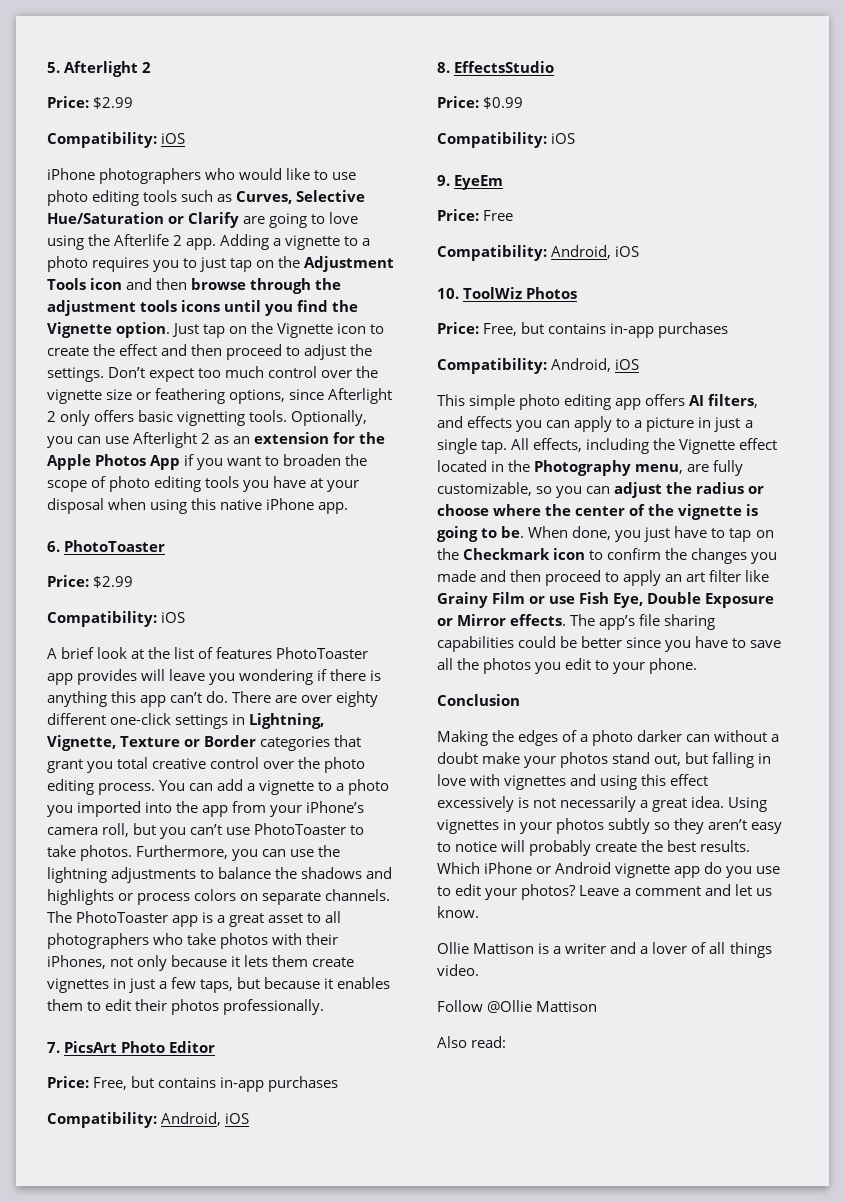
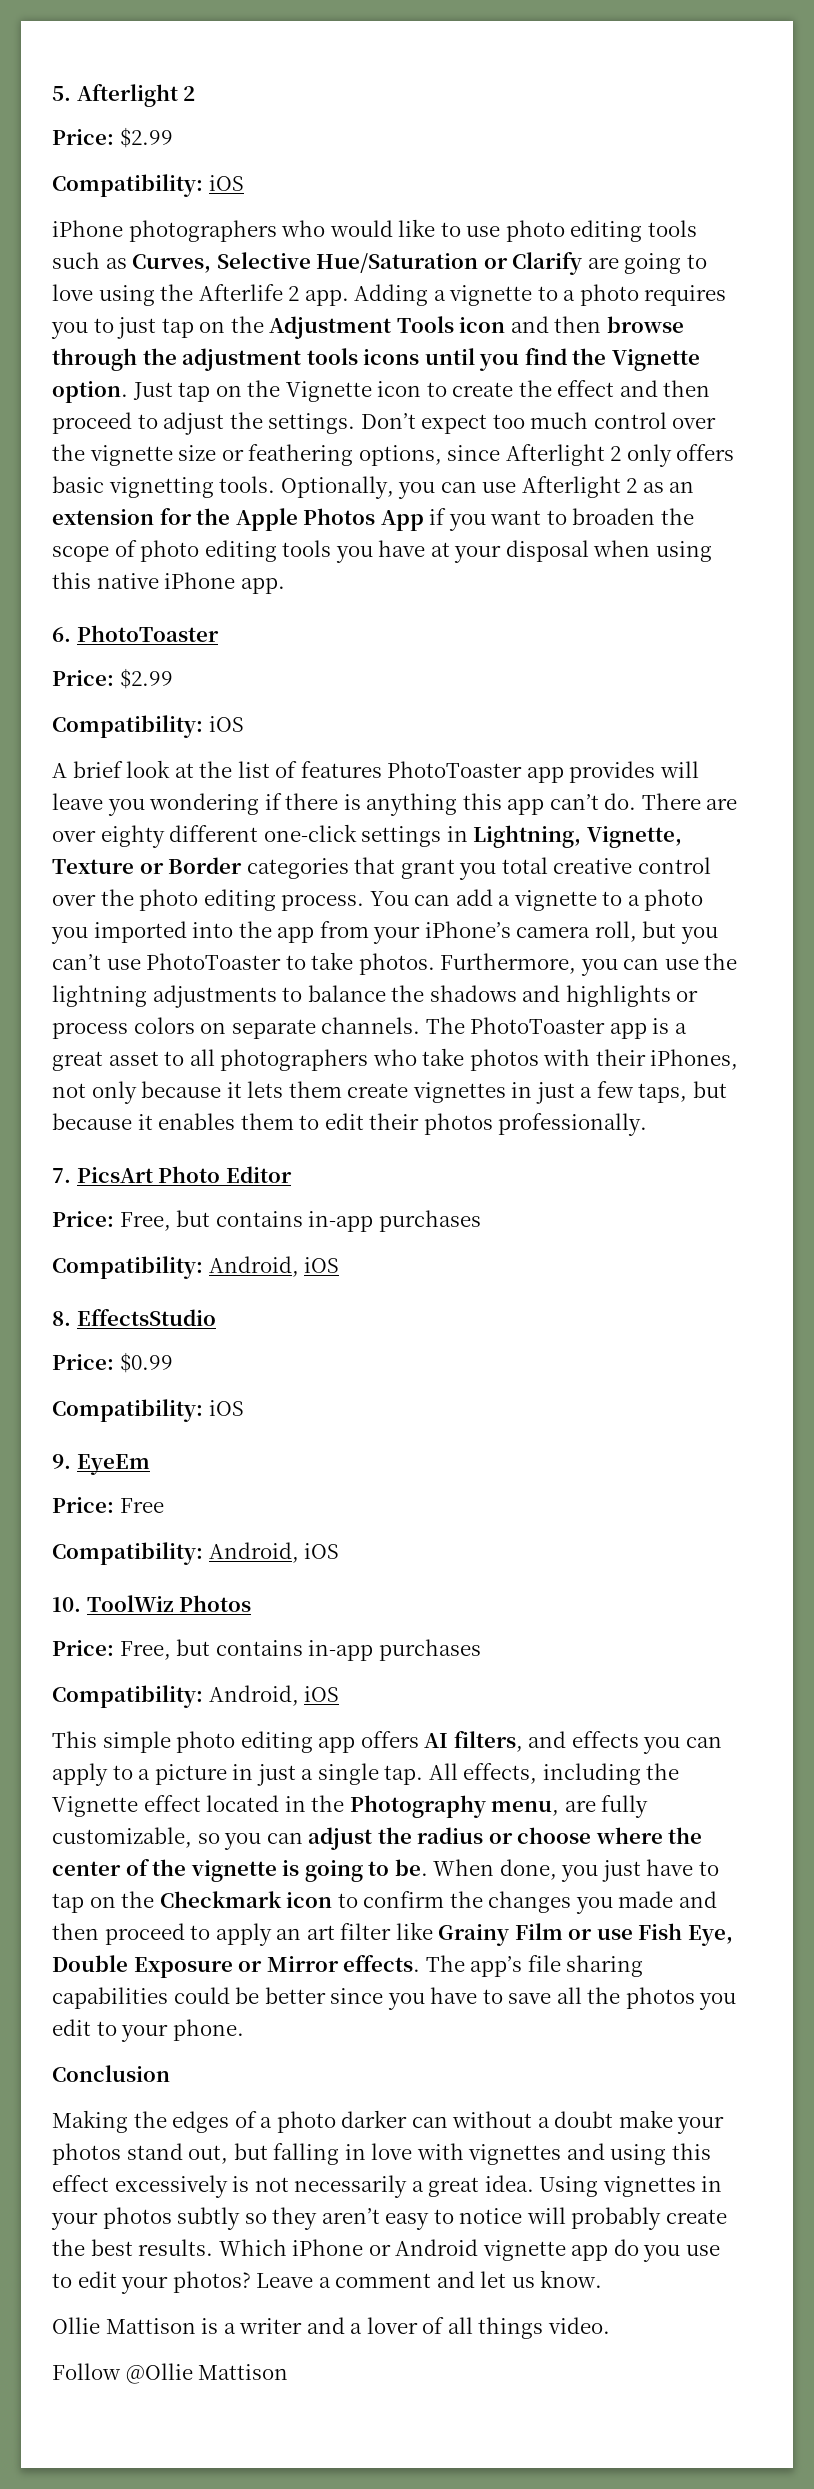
- Also read:

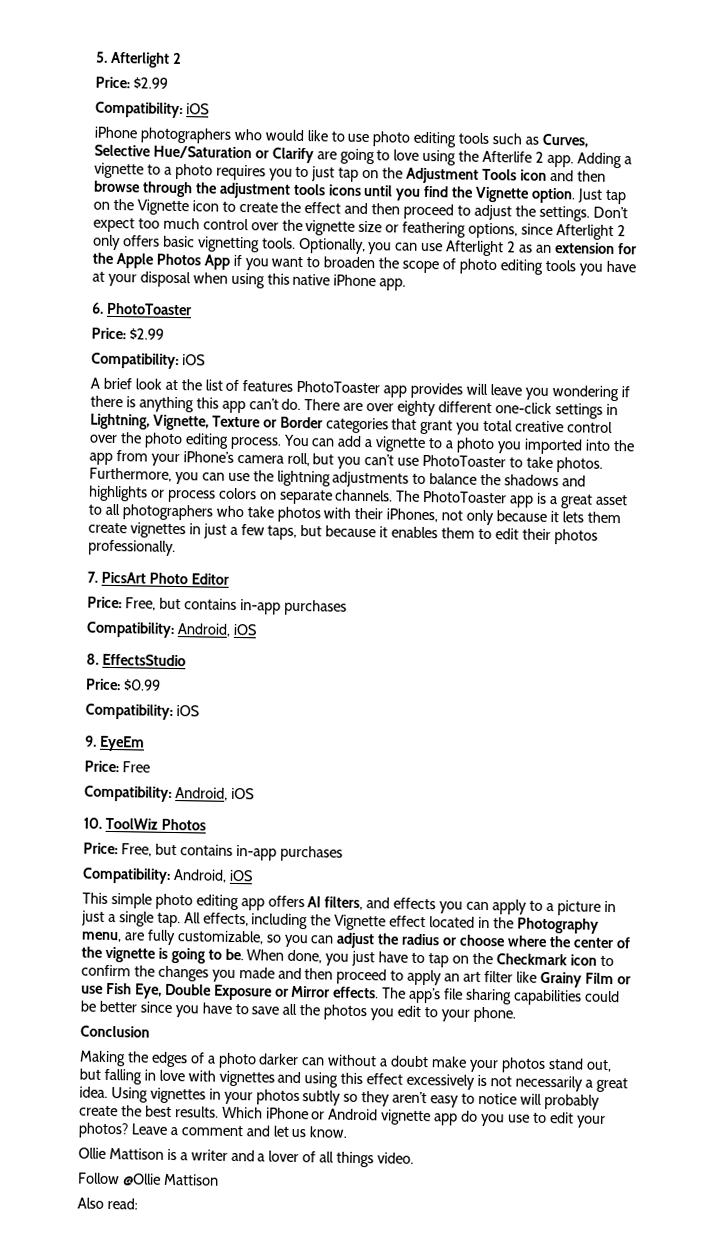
+ Also read:

